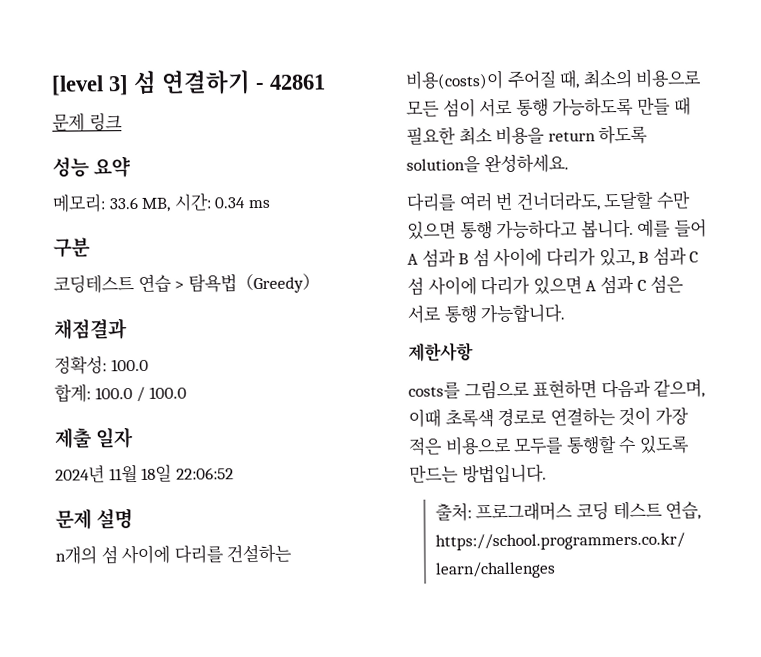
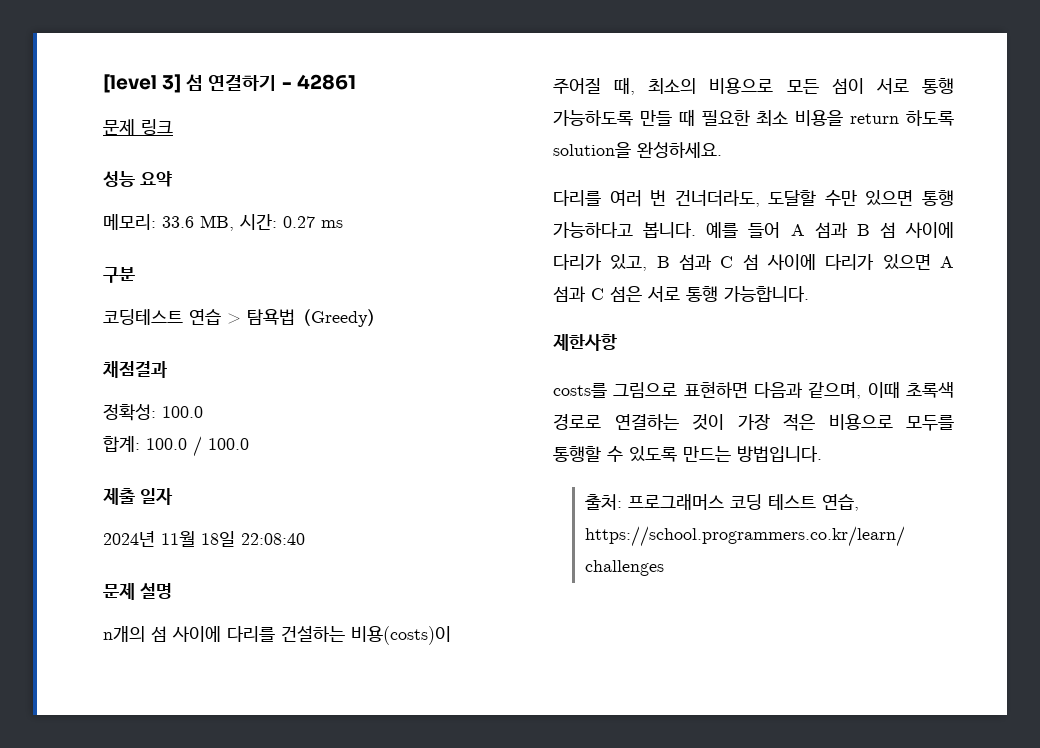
- 메모리: 33.6 MB, 시간: 0.34 ms
+ 메모리: 33.6 MB, 시간: 0.27 ms
- 2024년 11월 18일 22:06:52
+ 2024년 11월 18일 22:08:40

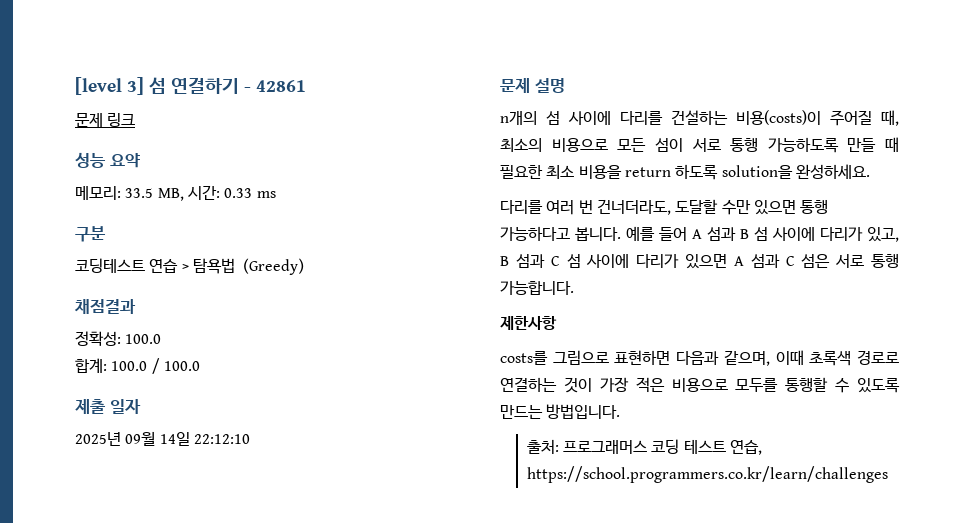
- 메모리: 33.6 MB, 시간: 0.27 ms
+ 메모리: 33.5 MB, 시간: 0.33 ms
- 2024년 11월 18일 22:08:40
+ 2025년 09월 14일 22:12:10

